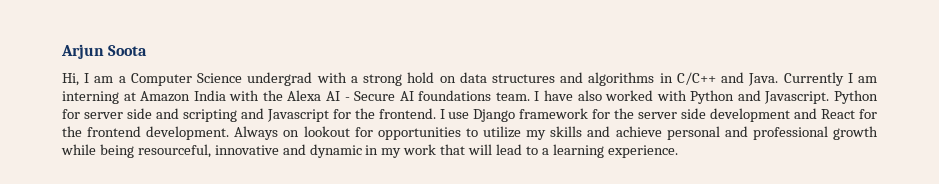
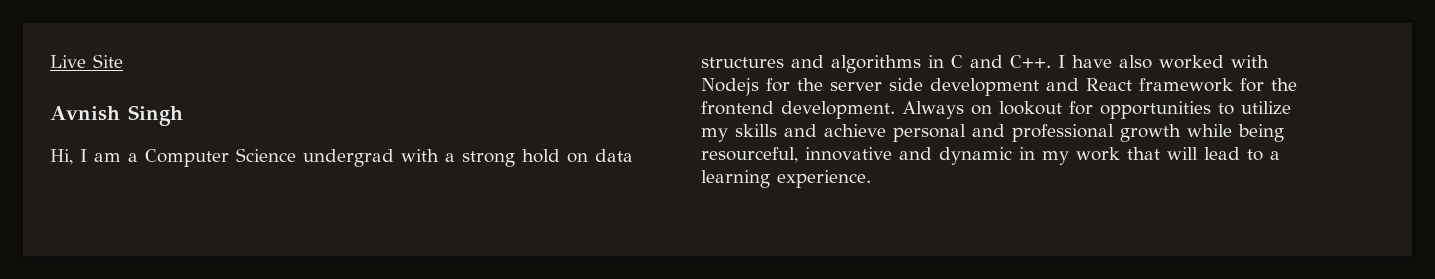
- Arjun Soota
+ Live Site
+ Avnish Singh
- Hi, I am a Computer Science undergrad with a strong hold on data structures and algorithms in C/C++ and Java. Currently I am interning at Amazon India with the Alexa AI - Secure AI foundations team. I have also worked with Python and Javascript. Python for server side and scripting and Javascript for the frontend. I use Django framework for the server side development and React for the frontend development.
+ Hi, I am a Computer Science undergrad with a strong hold on data structures and algorithms in C and C++. I have also worked with Nodejs for the server side development and React framework for the frontend development.

